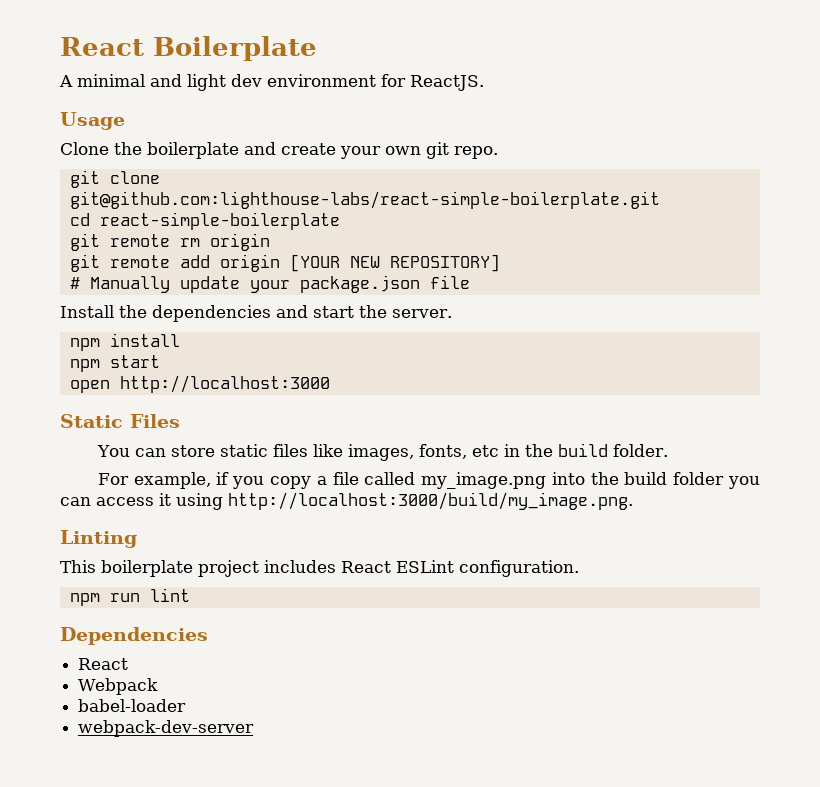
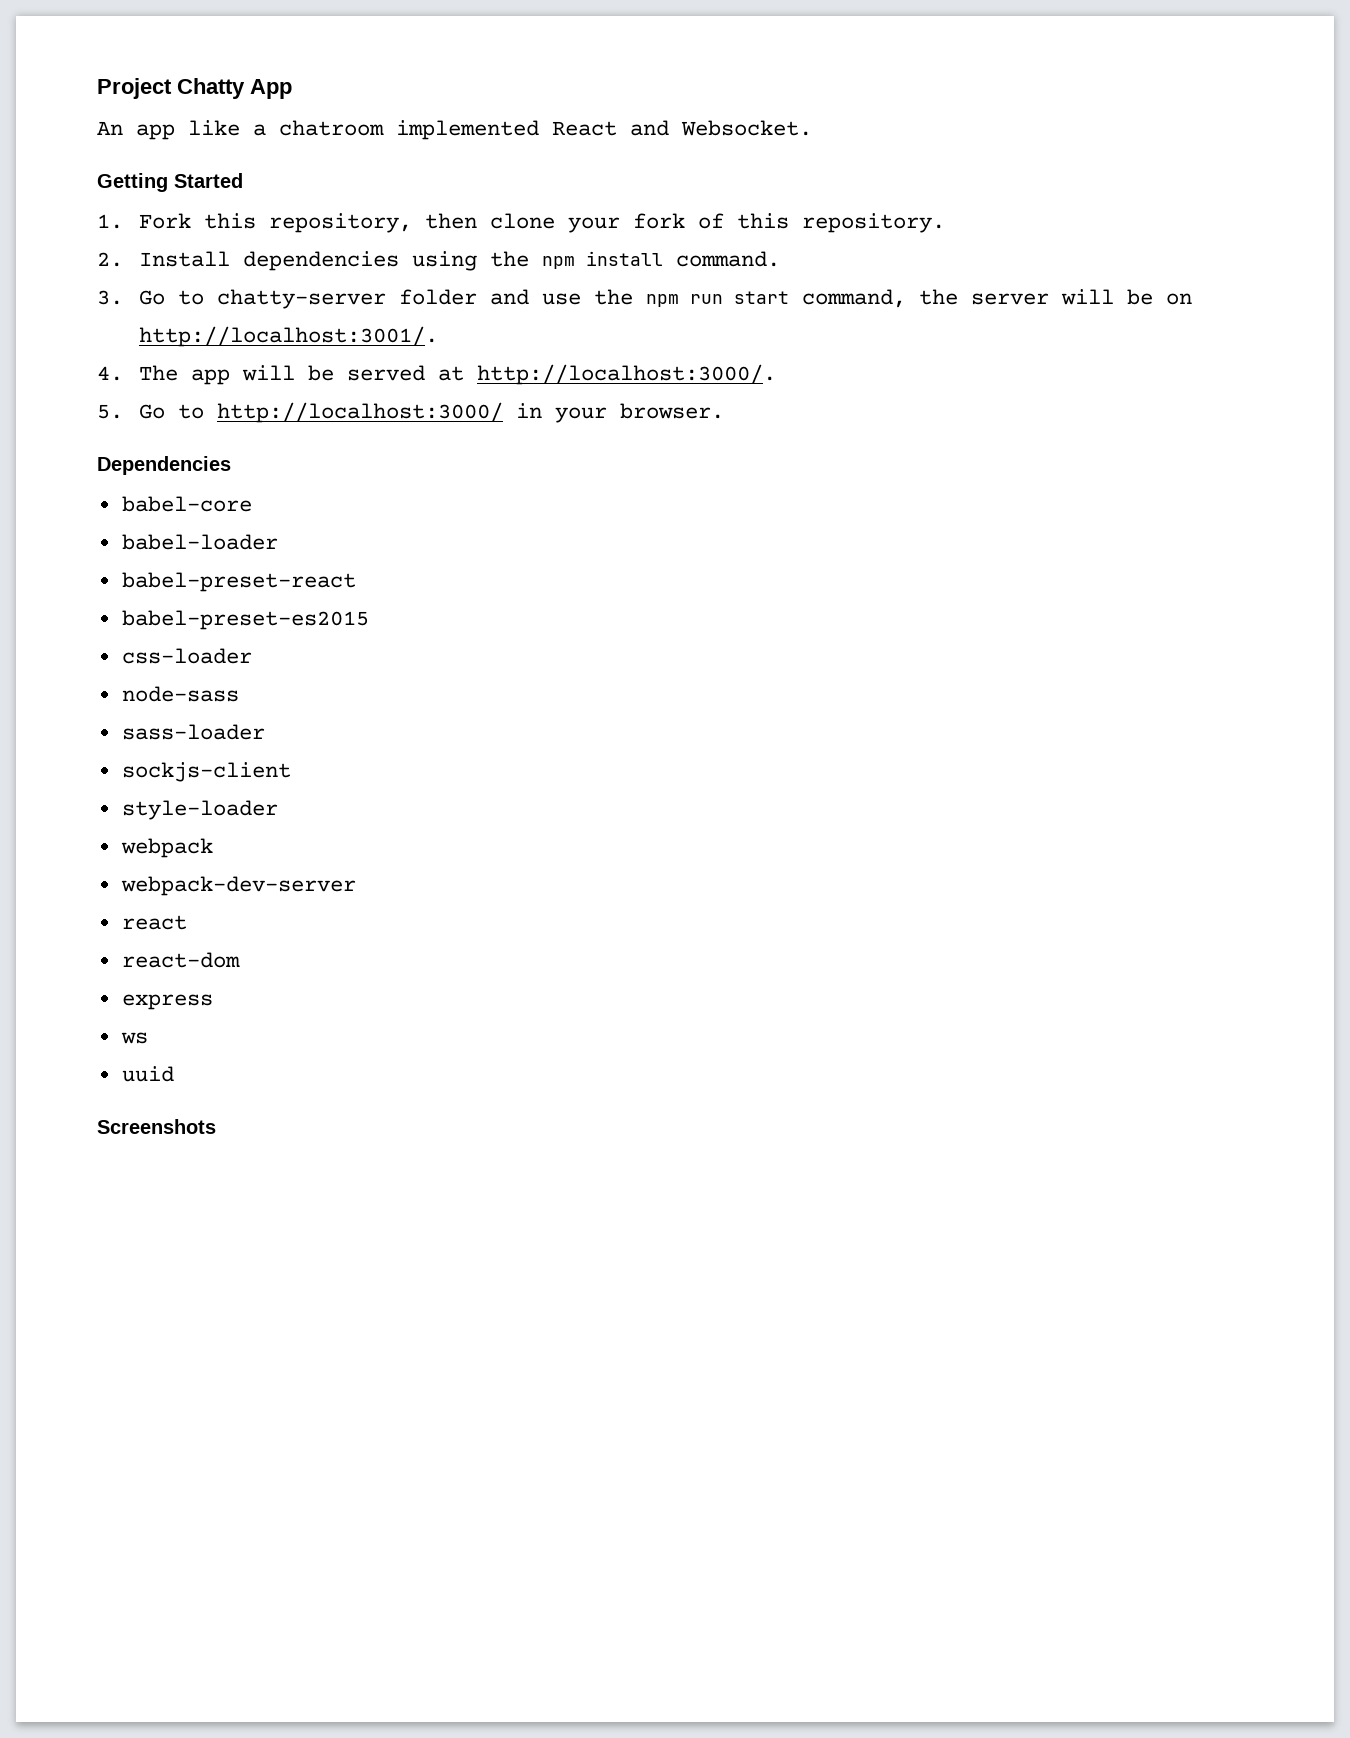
- React Boilerplate
- A minimal and light dev environment for ReactJS.
- Usage
- Clone the boilerplate and create your own git repo.
- git clone git@github.com:lighthouse-labs/react-simple-boilerplate.git
- cd react-simple-boilerplate
- git remote rm origin
- git remote add origin [YOUR NEW REPOSITORY]
- # Manually update your package.json file
- Install the dependencies and start the server.
- npm install
- npm start
- open http://localhost:3000
- Static Files
- You can store static files like images, fonts, etc in the build folder.
- For example, if you copy a file called my_image.png into the build folder you can access it using http://localhost:3000/build/my_image.png.
- Linting
- This boilerplate project includes React ESLint configuration.
- npm run lint
+ Project Chatty App
+ An app like a chatroom implemented React and Websocket.
+ Getting Started
+ 1. Fork this repository, then clone your fork of this repository.
+ 2. Install dependencies using the npm install command.
+ 3. Go to chatty-server folder and use the npm run start command, the server will be on http://localhost:3001/.
+ 4. The app will be served at http://localhost:3000/.
+ 5. Go to http://localhost:3000/ in your browser.
  Dependencies
- React
- Webpack
+ babel-core
+ babel-preset-react
+ babel-preset-es2015
+ css-loader
+ node-sass
+ sass-loader
+ sockjs-client
+ style-loader
+ webpack
  webpack-dev-server
+ react
+ react-dom
+ express
+ ws
+ uuid
+ Screenshots

